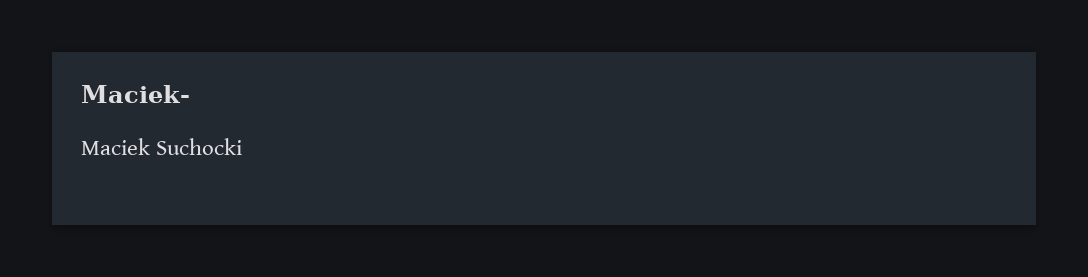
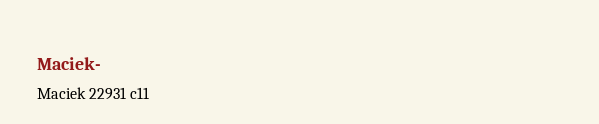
- Maciek Suchocki
+ Maciek 22931 c11

